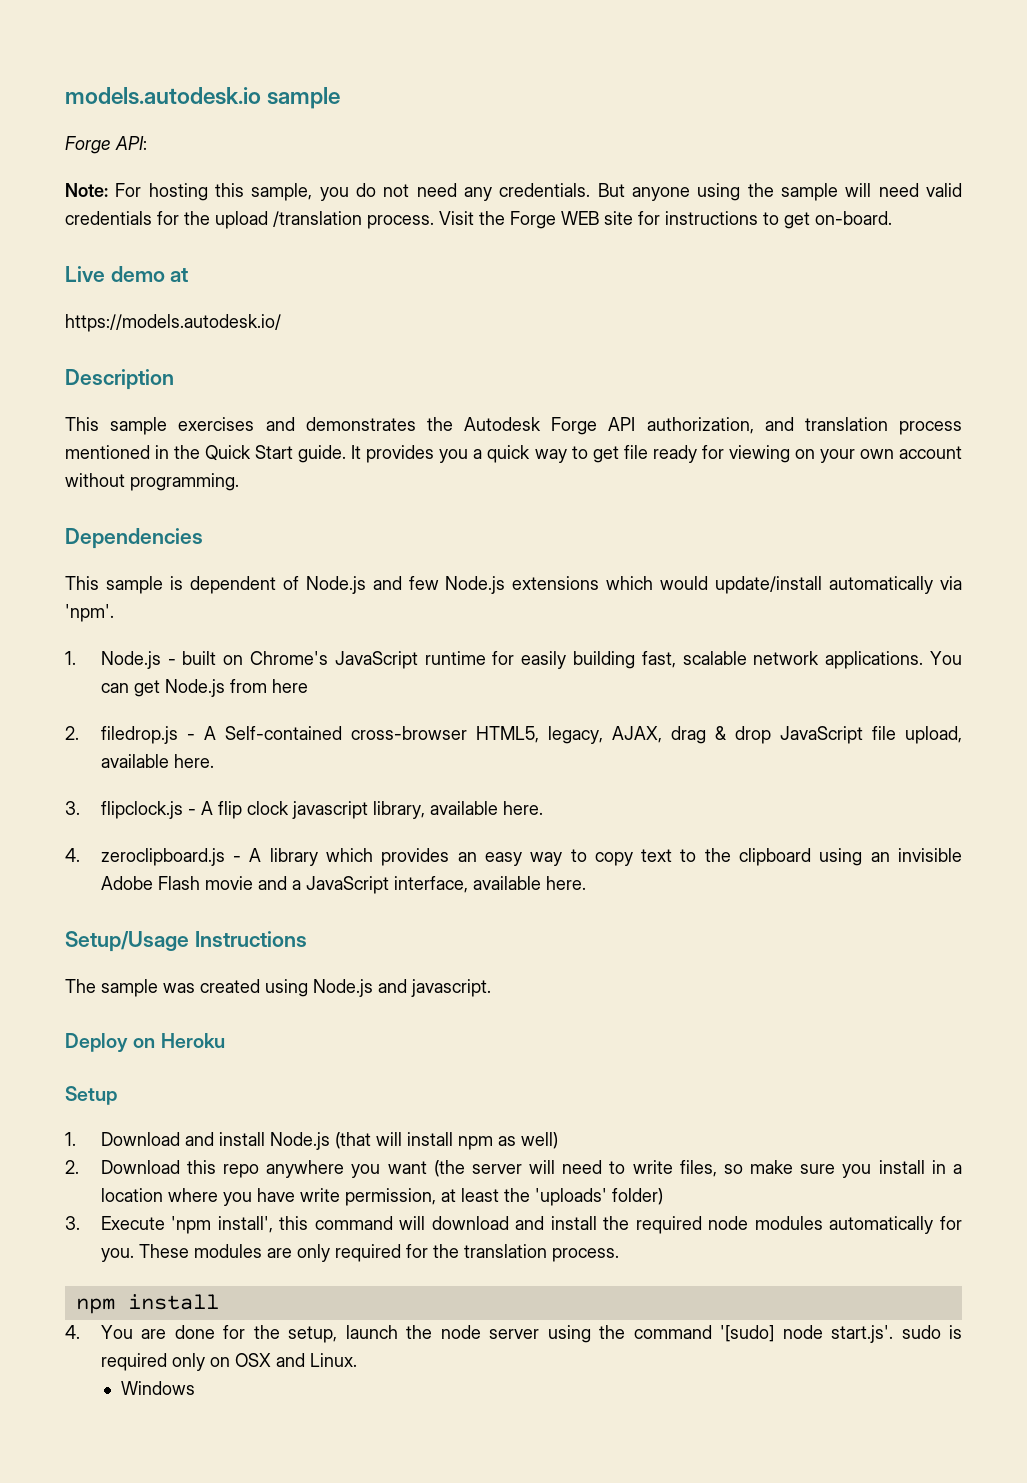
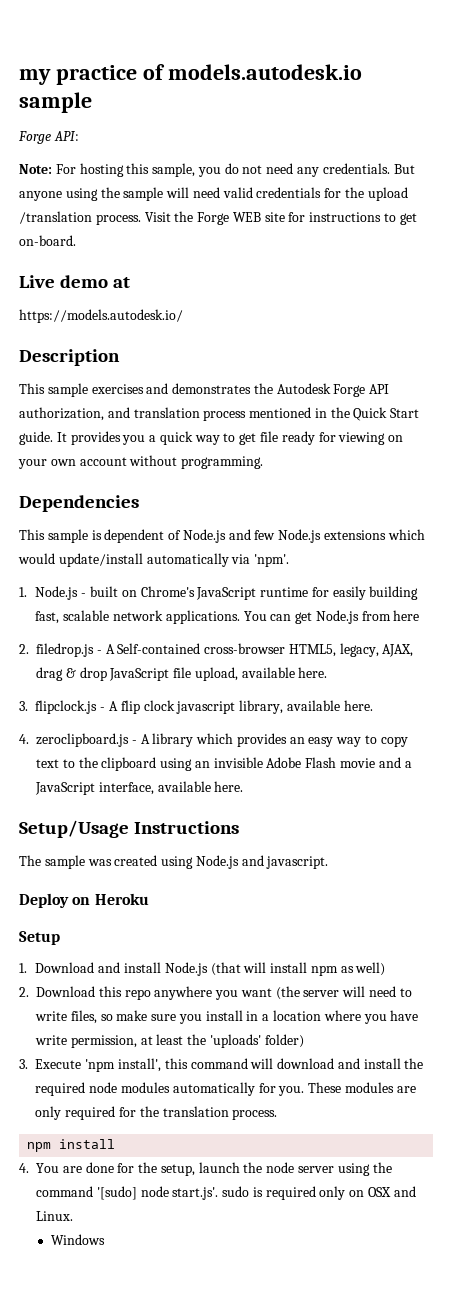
- models.autodesk.io sample
+ my practice of models.autodesk.io sample

